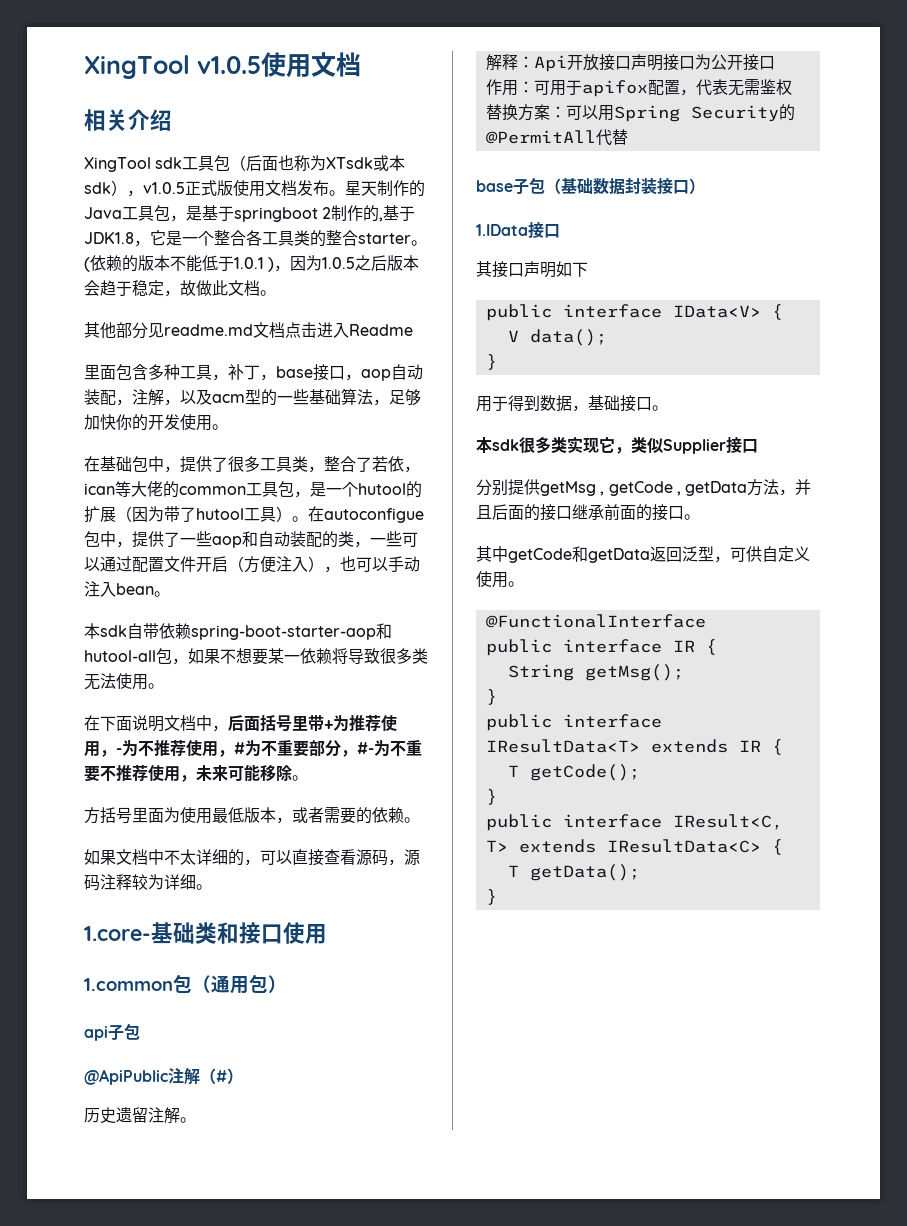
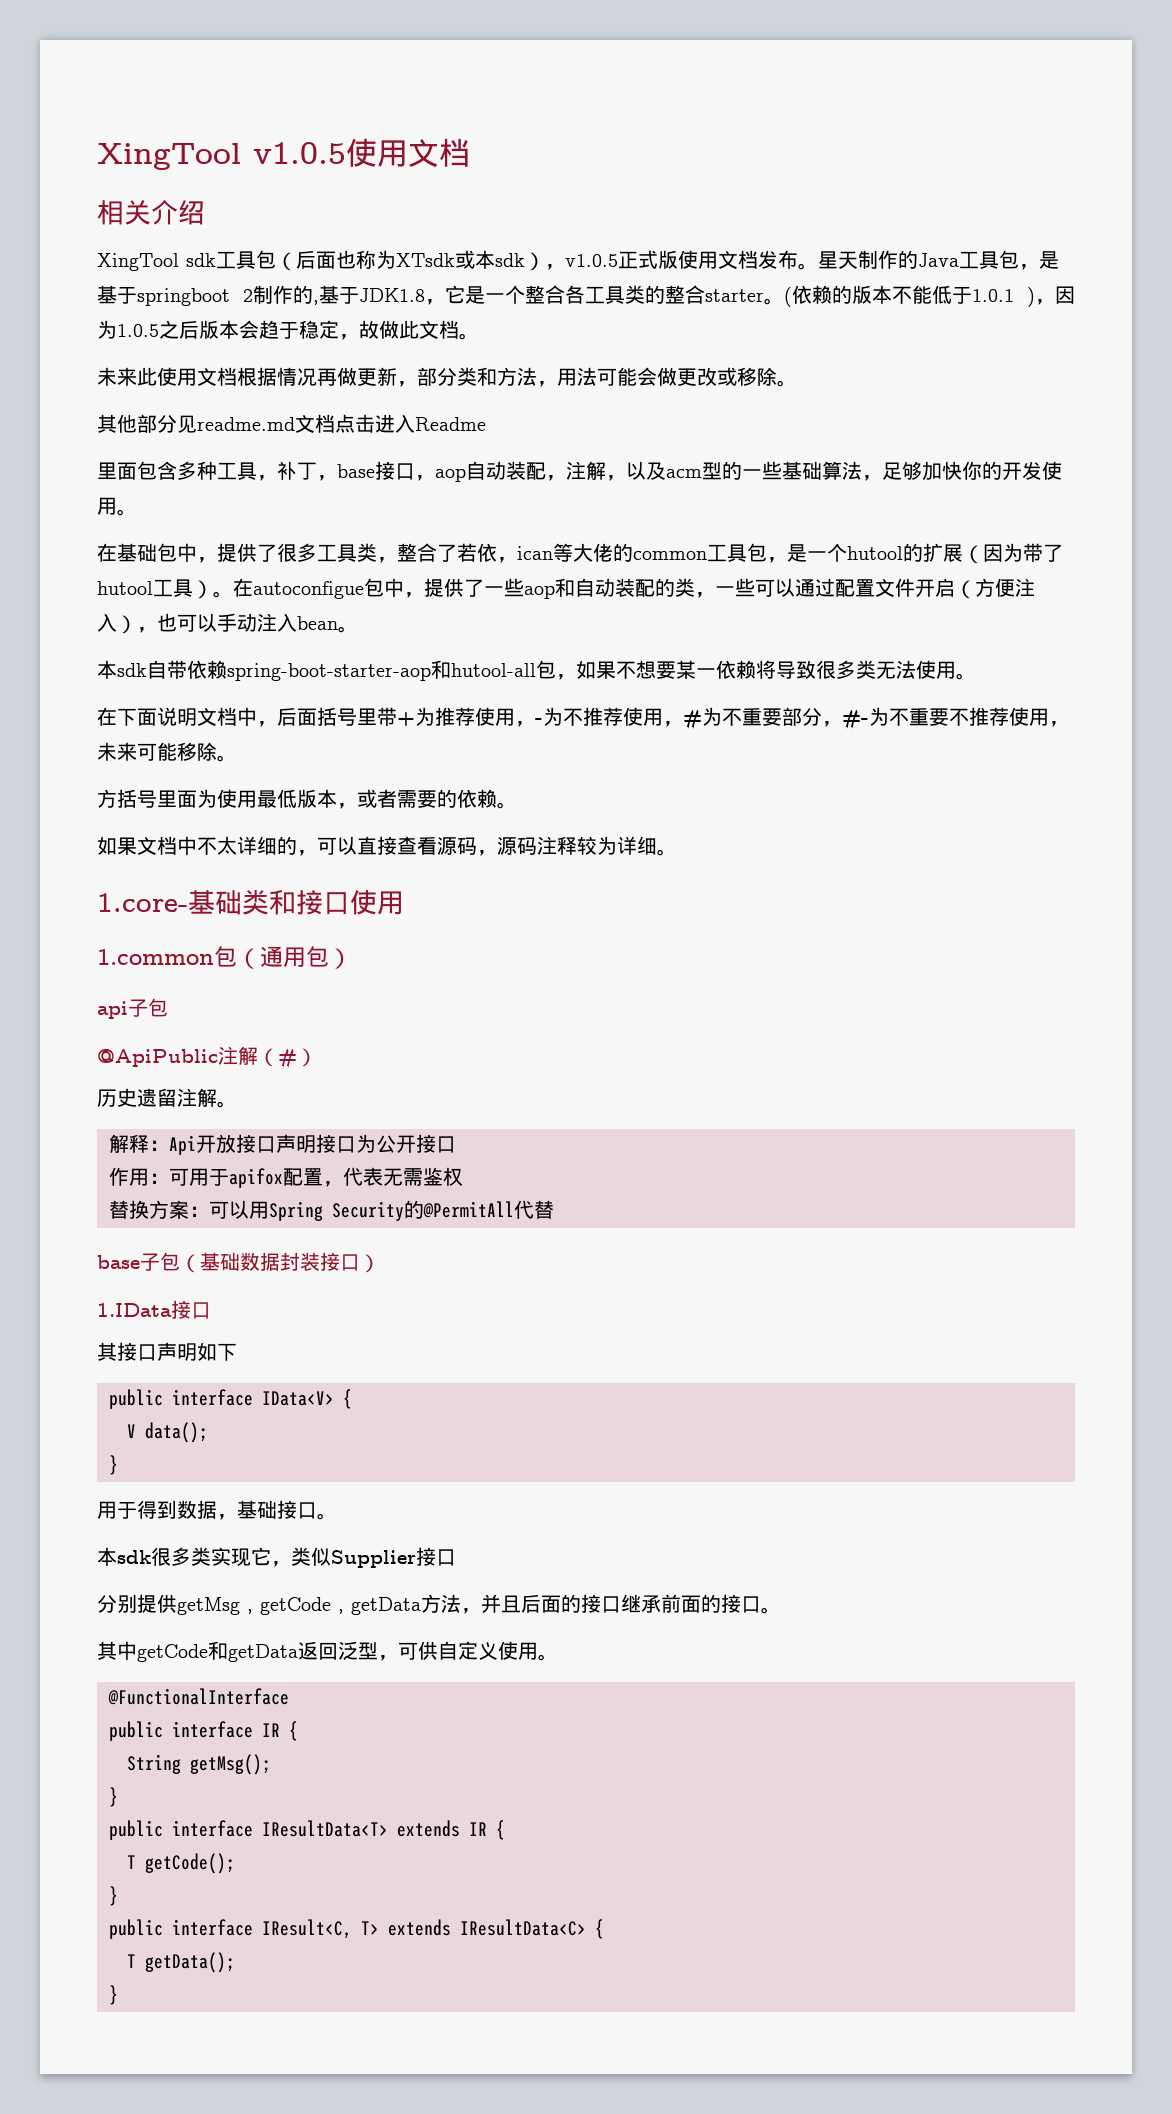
+ 未来此使用文档根据情况再做更新，部分类和方法，用法可能会做更改或移除。

